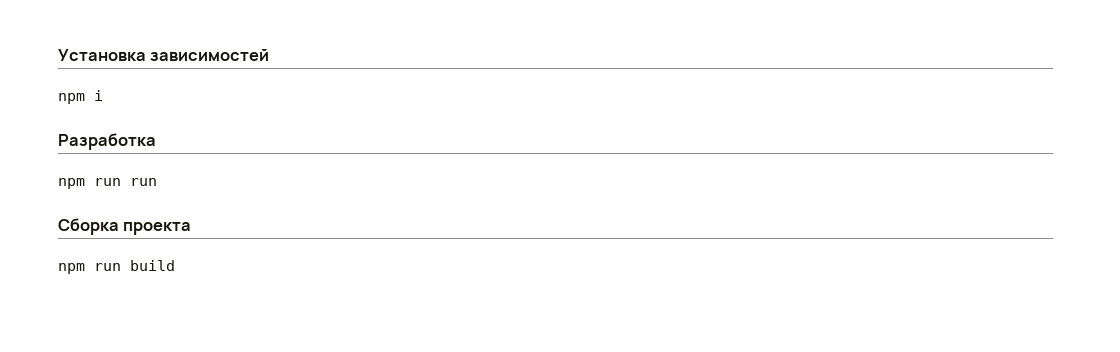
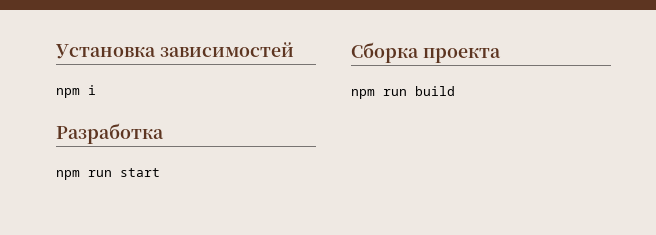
- npm run run
+ npm run start

